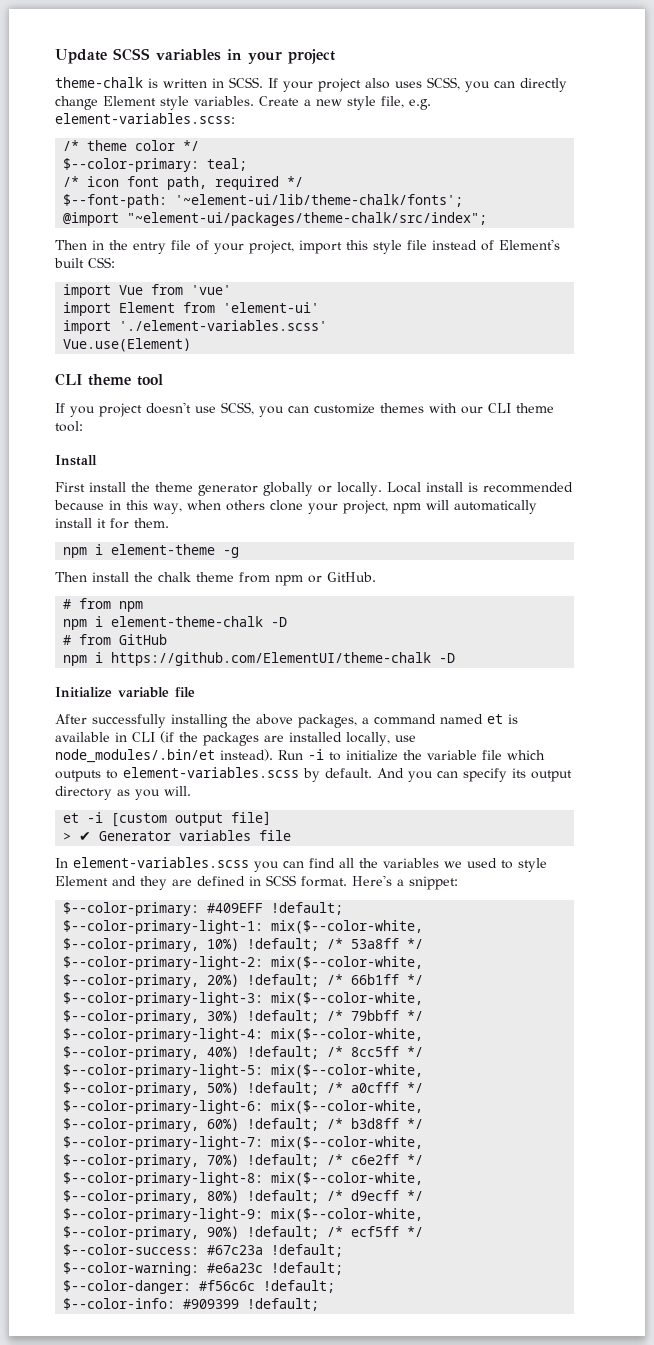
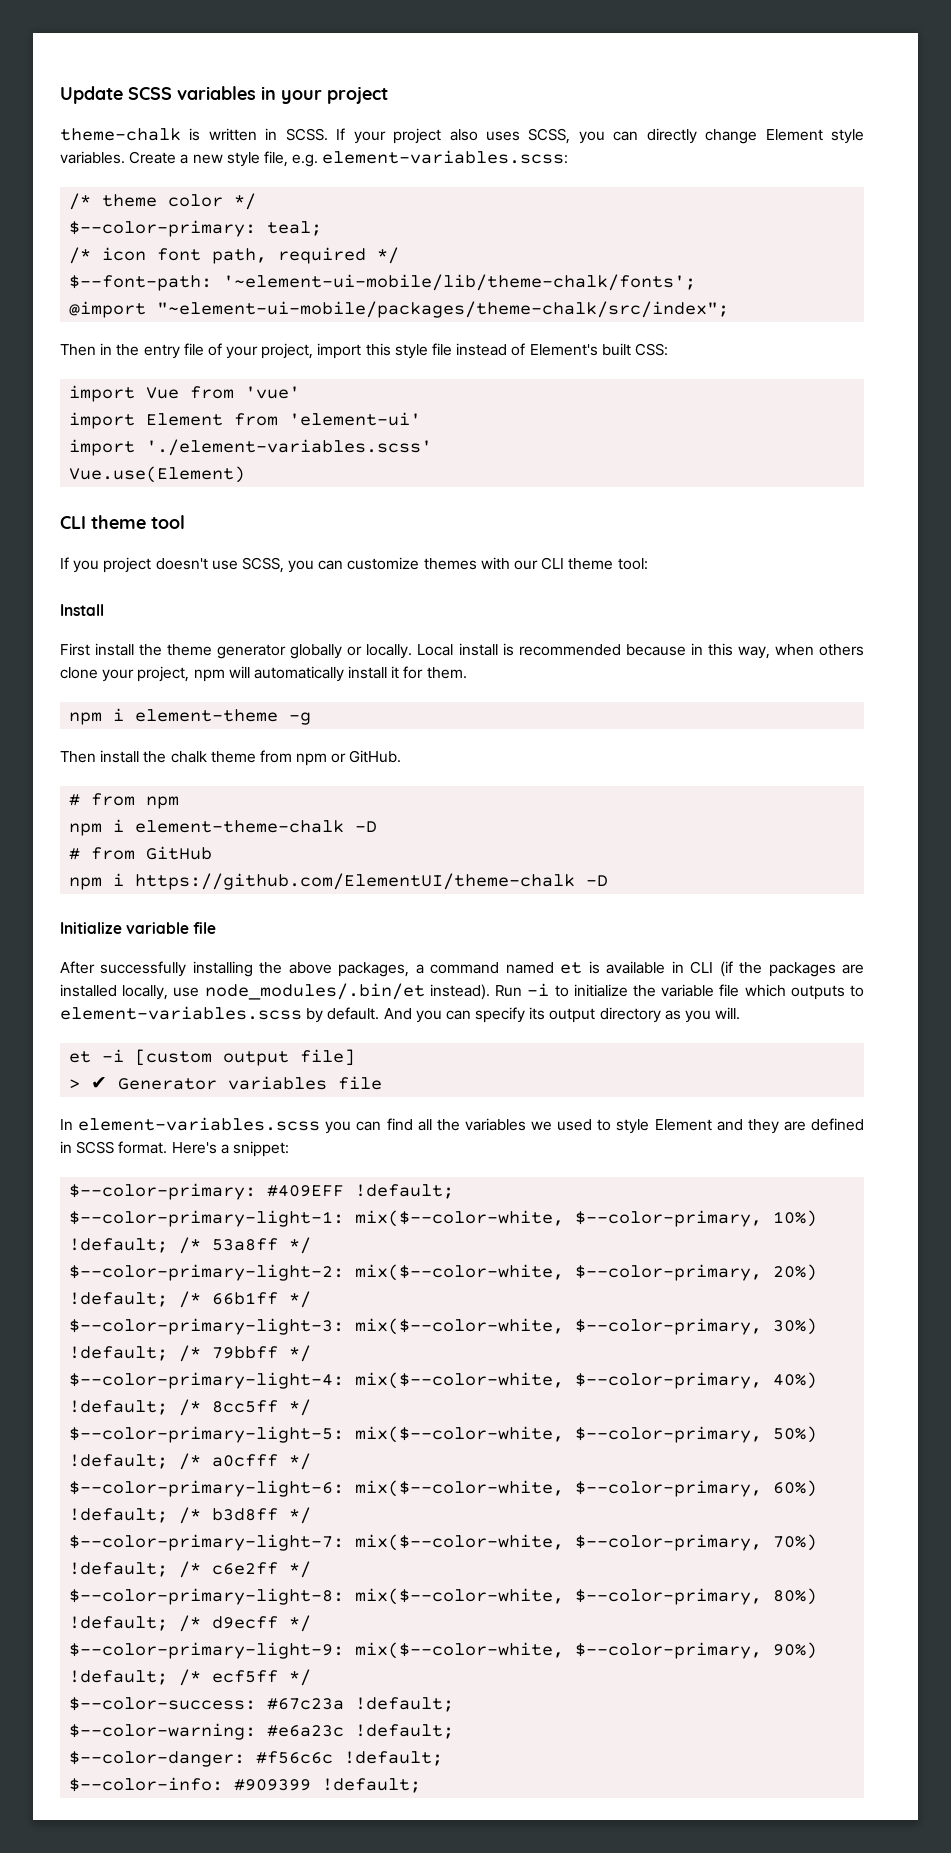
- $--font-path: '~element-ui/lib/theme-chalk/fonts';
+ $--font-path: '~element-ui-mobile/lib/theme-chalk/fonts';
- @import "~element-ui/packages/theme-chalk/src/index";
+ @import "~element-ui-mobile/packages/theme-chalk/src/index";

